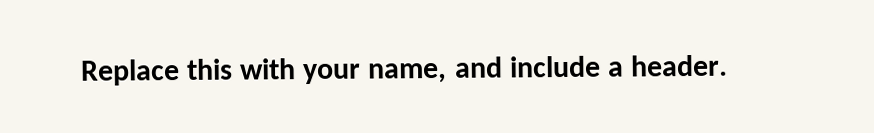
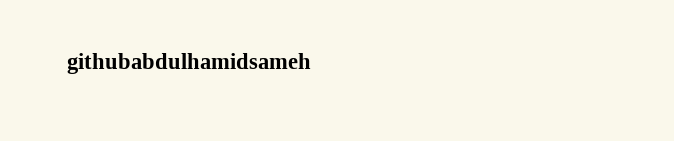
- Replace this with your name, and include a header.
+ githubabdulhamidsameh

